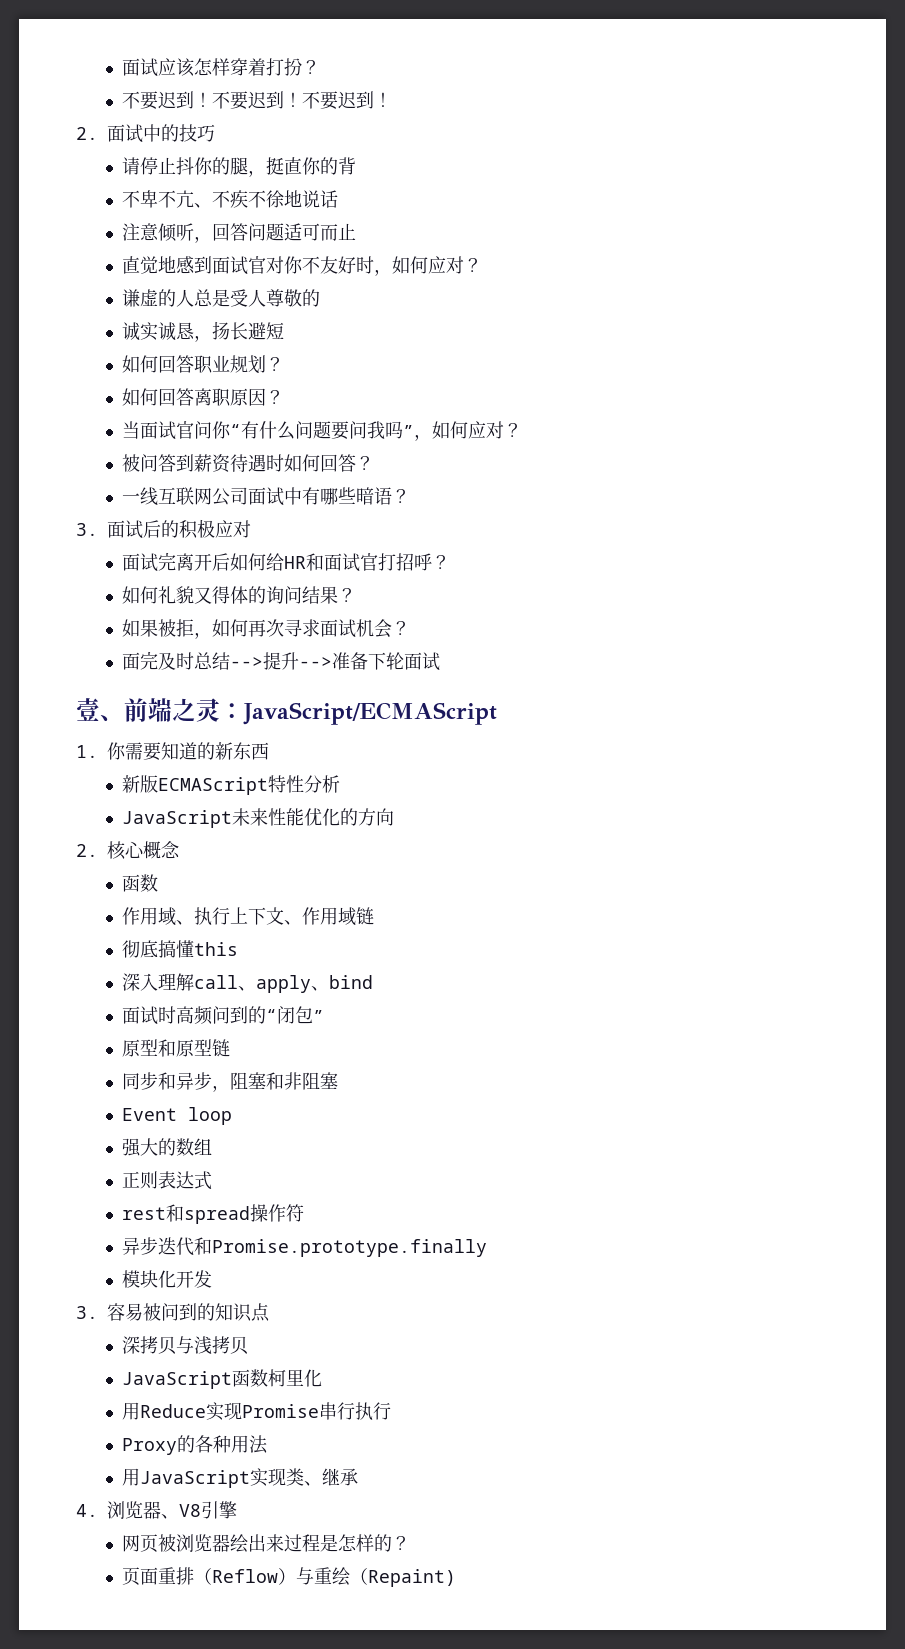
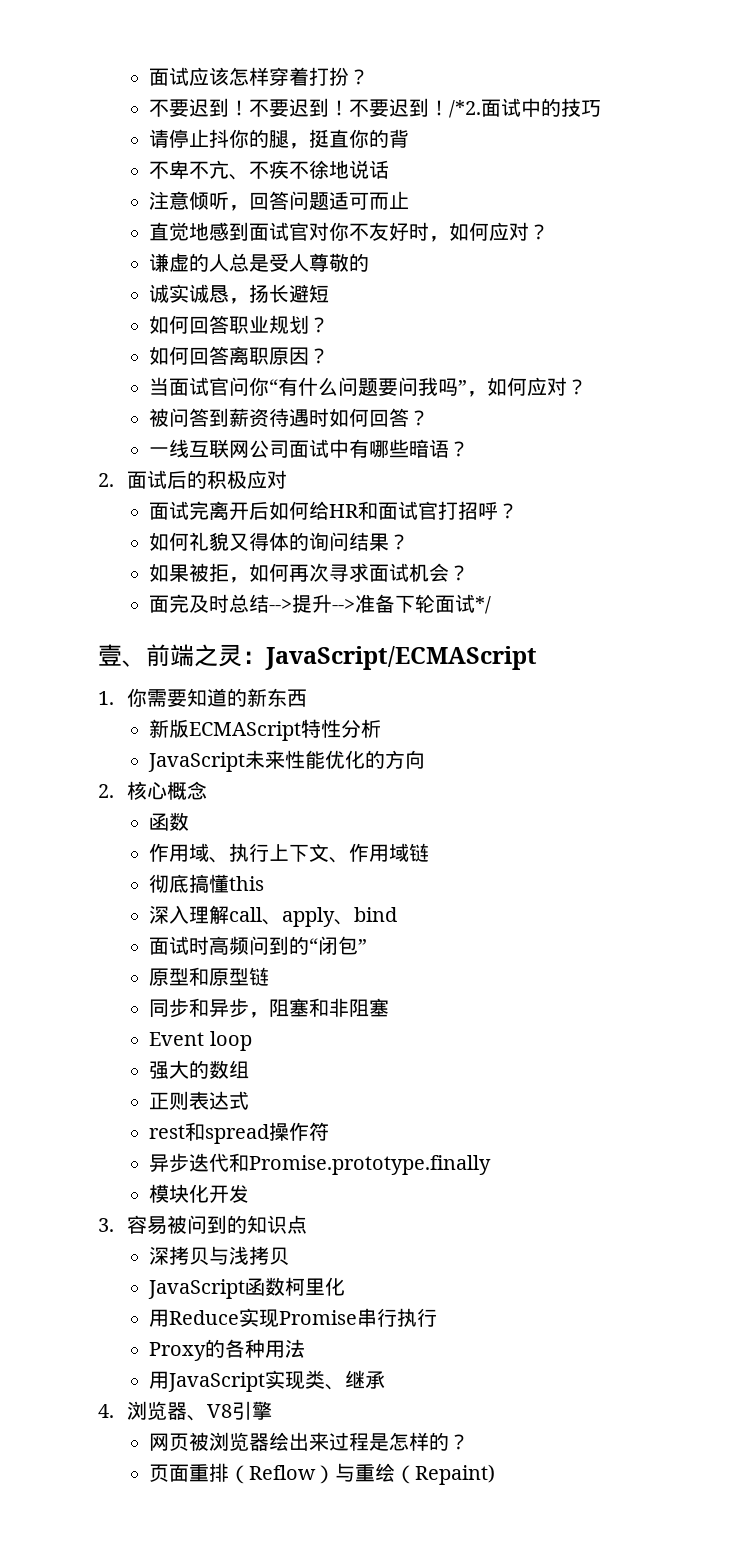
- 不要迟到！不要迟到！不要迟到！
- 2.面试中的技巧
+ 不要迟到！不要迟到！不要迟到！/*2.面试中的技巧
- 3.面试后的积极应对
+ 2.面试后的积极应对
- 面完及时总结-->提升-->准备下轮面试
+ 面完及时总结-->提升-->准备下轮面试*/

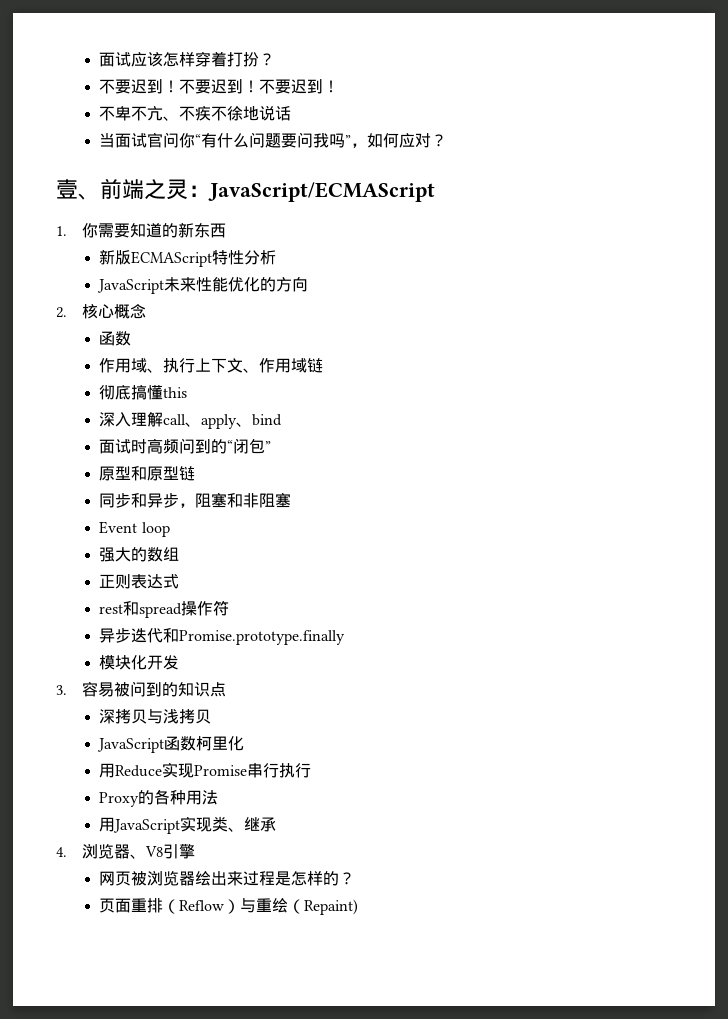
- /*2.面试中的技巧
- 请停止抖你的腿，挺直你的背
- 注意倾听，回答问题适可而止
- 直觉地感到面试官对你不友好时，如何应对？
- 谦虚的人总是受人尊敬的
- 诚实诚恳，扬长避短
- 如何回答职业规划？
- 如何回答离职原因？
- 被问答到薪资待遇时如何回答？
- 一线互联网公司面试中有哪些暗语？
- 2.面试后的积极应对
- 面试完离开后如何给HR和面试官打招呼？
- 如何礼貌又得体的询问结果？
- 如果被拒，如何再次寻求面试机会？
- 面完及时总结-->提升-->准备下轮面试*/

